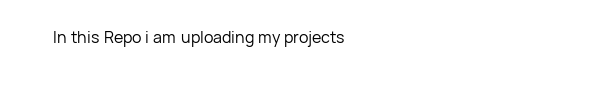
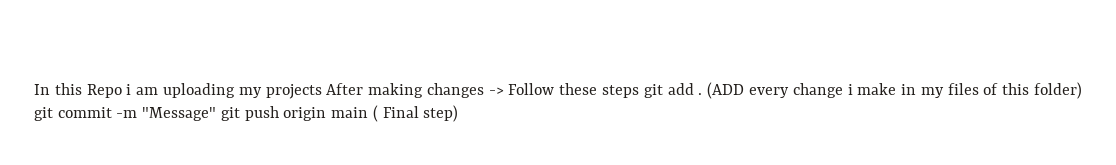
- In this Repo i am uploading my projects
+ In this Repo i am uploading my projects After making changes -> Follow these steps git add . (ADD every change i make in my files of this folder) git commit -m "Message" git push origin main ( Final step)

